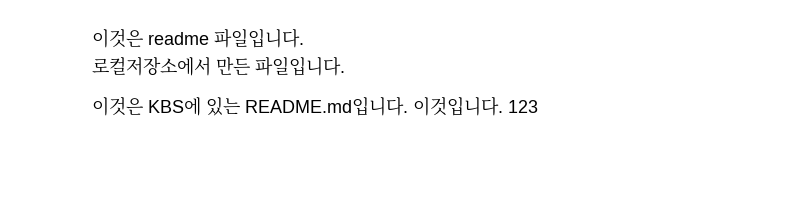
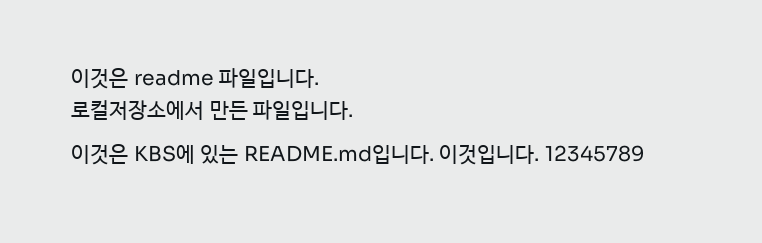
- 123
+ 12345789

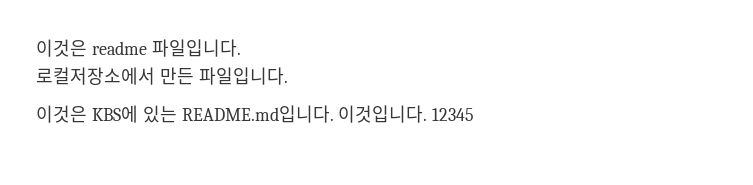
- 12345789
+ 12345

